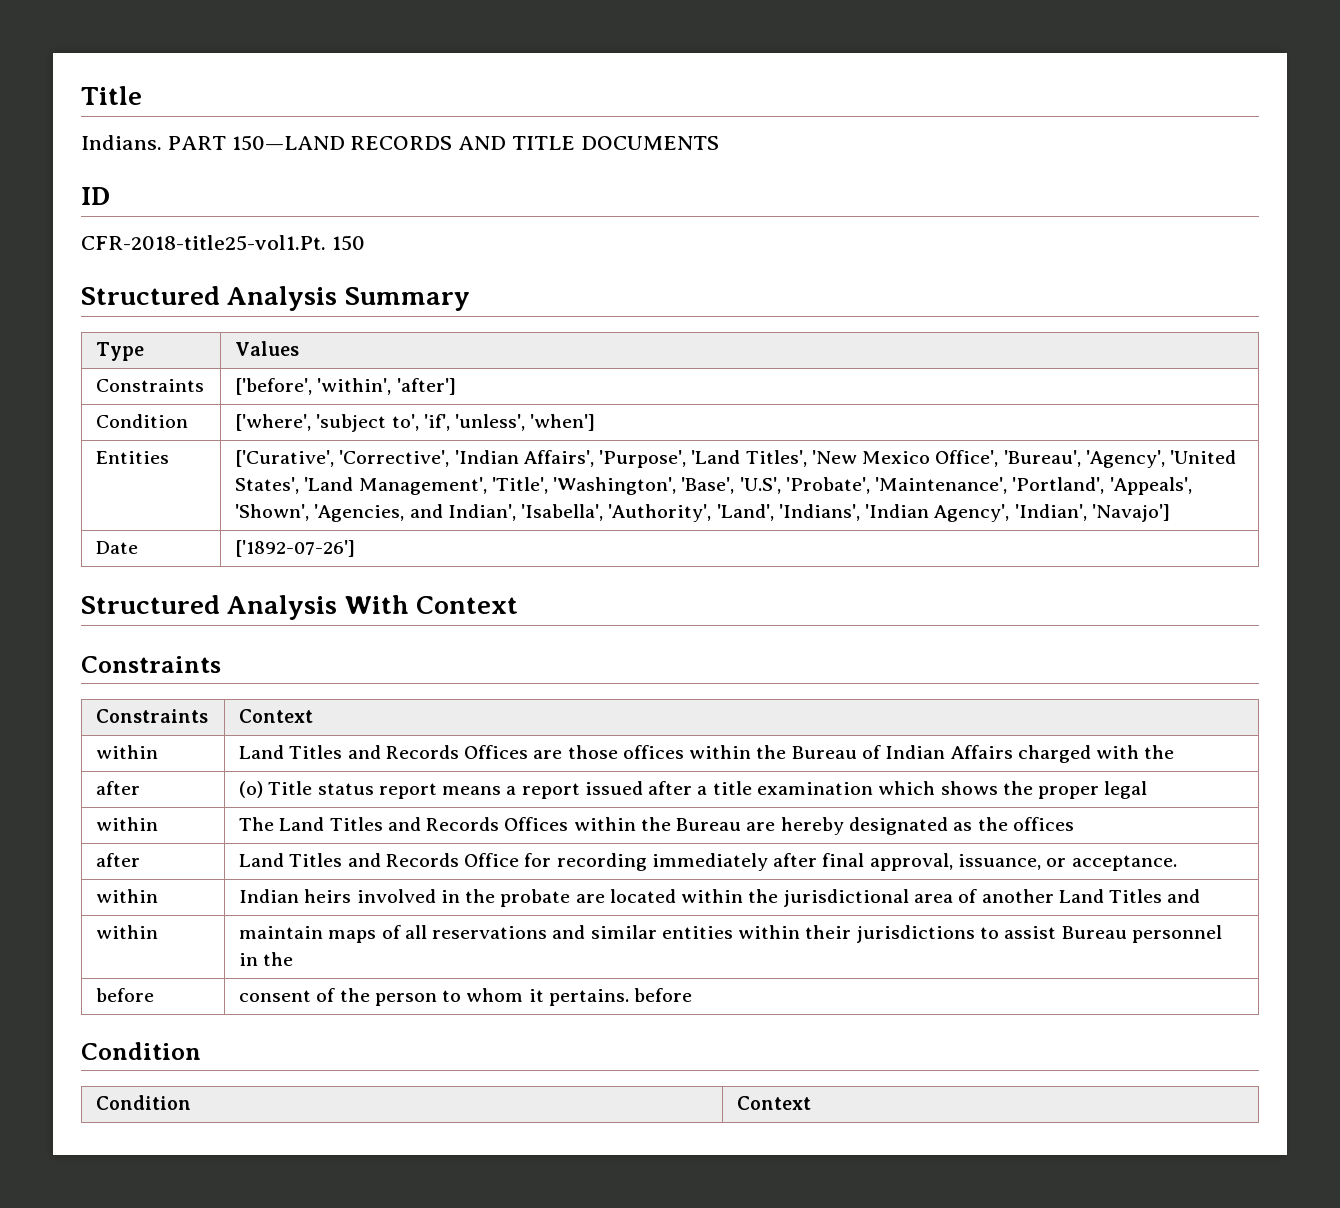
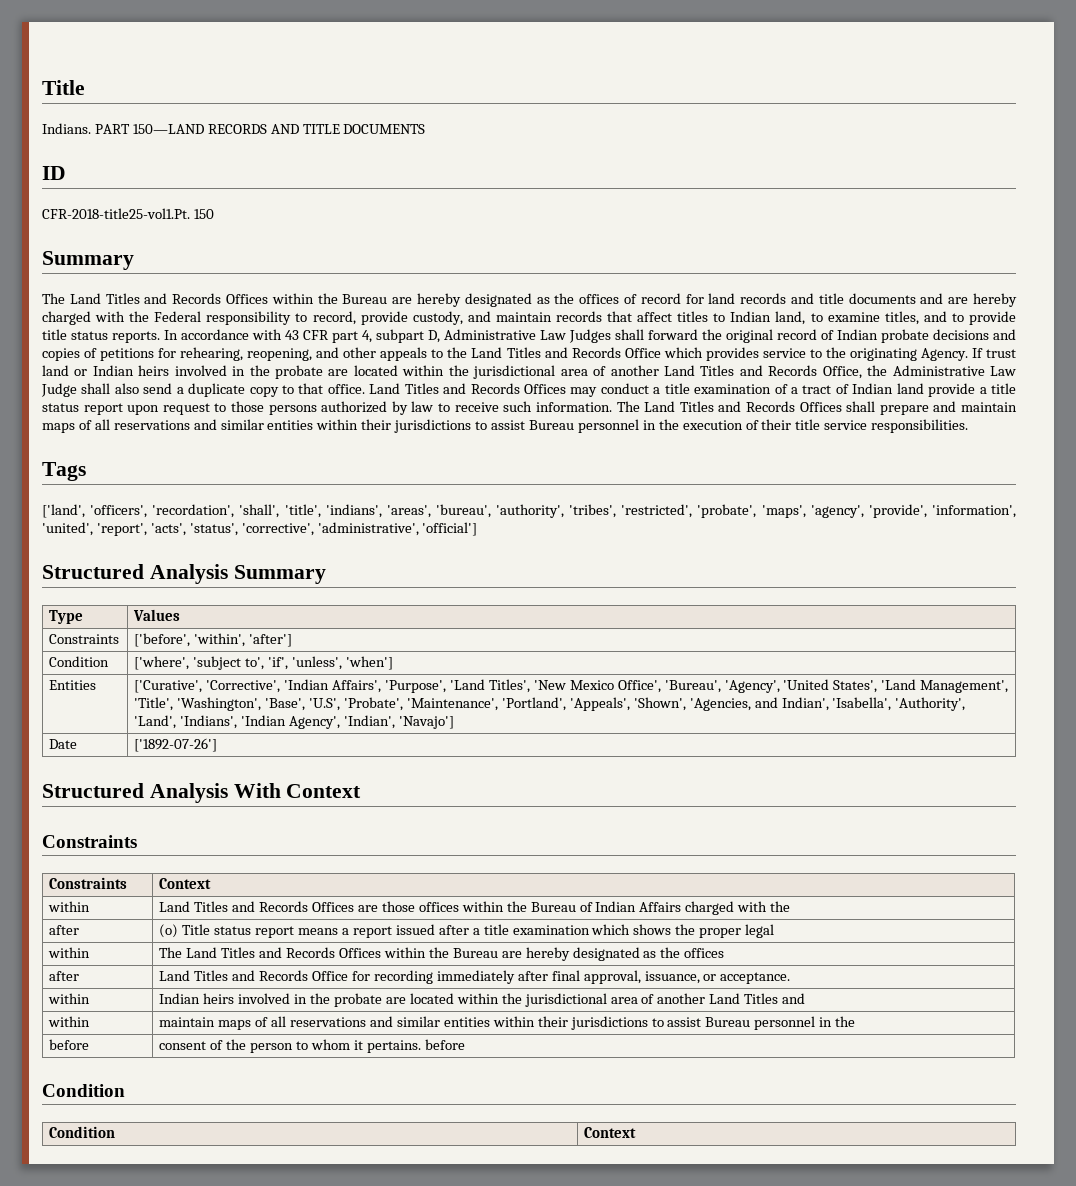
  CFR-2018-title25-vol1.Pt. 150
+ Summary
+ The Land Titles and Records Offices within the Bureau are hereby designated as the offices of record for land records and title documents and are hereby charged with the Federal responsibility to record, provide custody, and maintain records that affect titles to Indian land, to examine titles, and to provide title status reports. In accordance with 43 CFR part 4, subpart D, Administrative Law Judges shall forward the original record of Indian probate decisions and copies of petitions for rehearing, reopening, and other appeals to the Land Titles and Records Office which provides service to the originating Agency. If trust land or Indian heirs involved in the probate are located within the jurisdictional area of another Land Titles and Records Office, the Administrative Law Judge shall also send a duplicate copy to that office. Land Titles and Records Offices may conduct a title examination of a tract of Indian land provide a title status report upon request to those persons authorized by law to receive such information. The Land Titles and Records Offices shall prepare and maintain maps of all reservations and similar entities within their jurisdictions to assist Bureau personnel in the execution of their title service responsibilities.
+ Tags
+ ['land', 'officers', 'recordation', 'shall', 'title', 'indians', 'areas', 'bureau', 'authority', 'tribes', 'restricted', 'probate', 'maps', 'agency', 'provide', 'information', 'united', 'report', 'acts', 'status', 'corrective', 'administrative', 'official']

